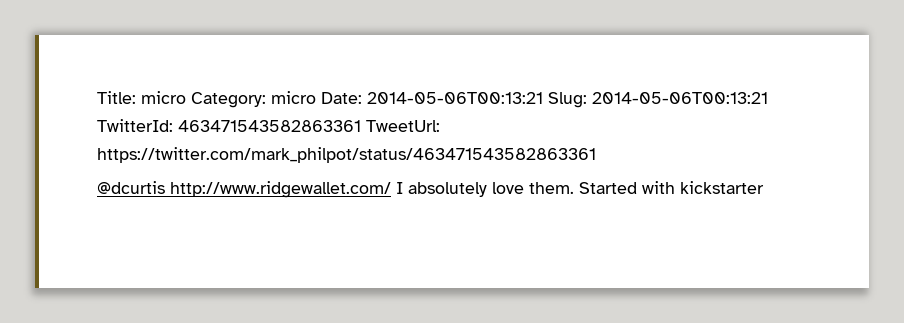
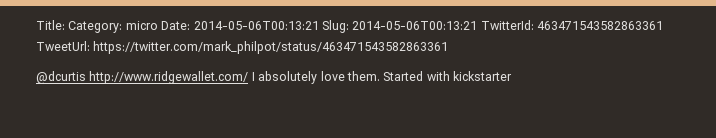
- Title: micro Category: micro Date: 2014-05-06T00:13:21 Slug: 2014-05-06T00:13:21 TwitterId: 463471543582863361 TweetUrl: https://twitter.com/mark_philpot/status/463471543582863361
+ Title: Category: micro Date: 2014-05-06T00:13:21 Slug: 2014-05-06T00:13:21 TwitterId: 463471543582863361 TweetUrl: https://twitter.com/mark_philpot/status/463471543582863361

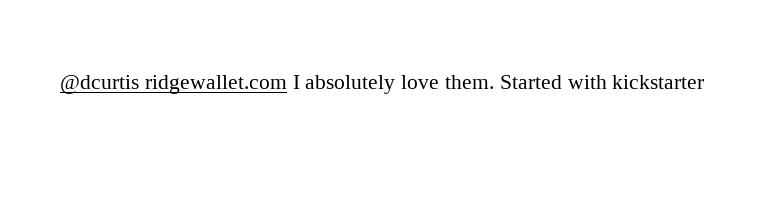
- Title: Category: micro Date: 2014-05-06T00:13:21 Slug: 2014-05-06T00:13:21 TwitterId: 463471543582863361 TweetUrl: https://twitter.com/mark_philpot/status/463471543582863361
- @dcurtis http://www.ridgewallet.com/ I absolutely love them.
+ @dcurtis ridgewallet.com I absolutely love them.

